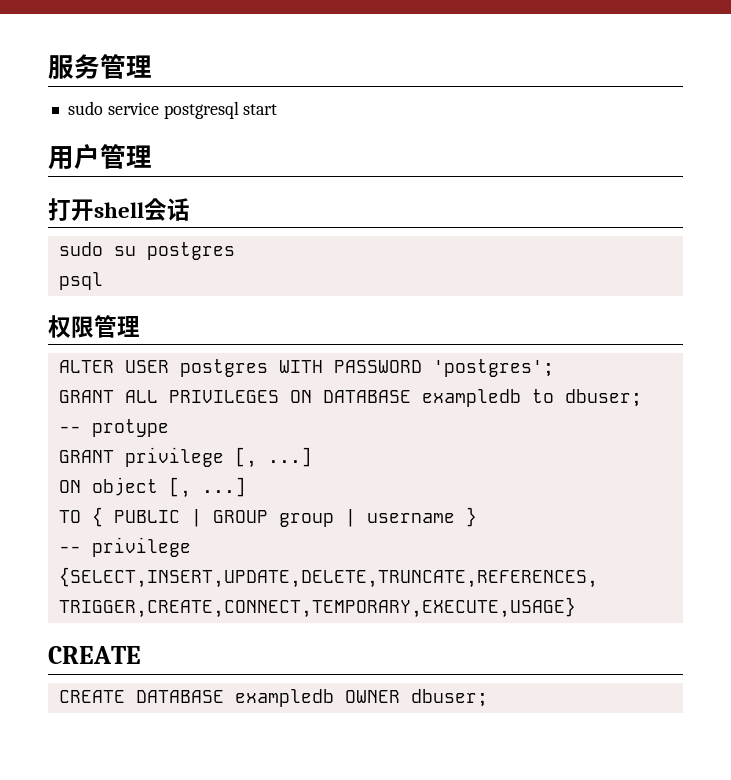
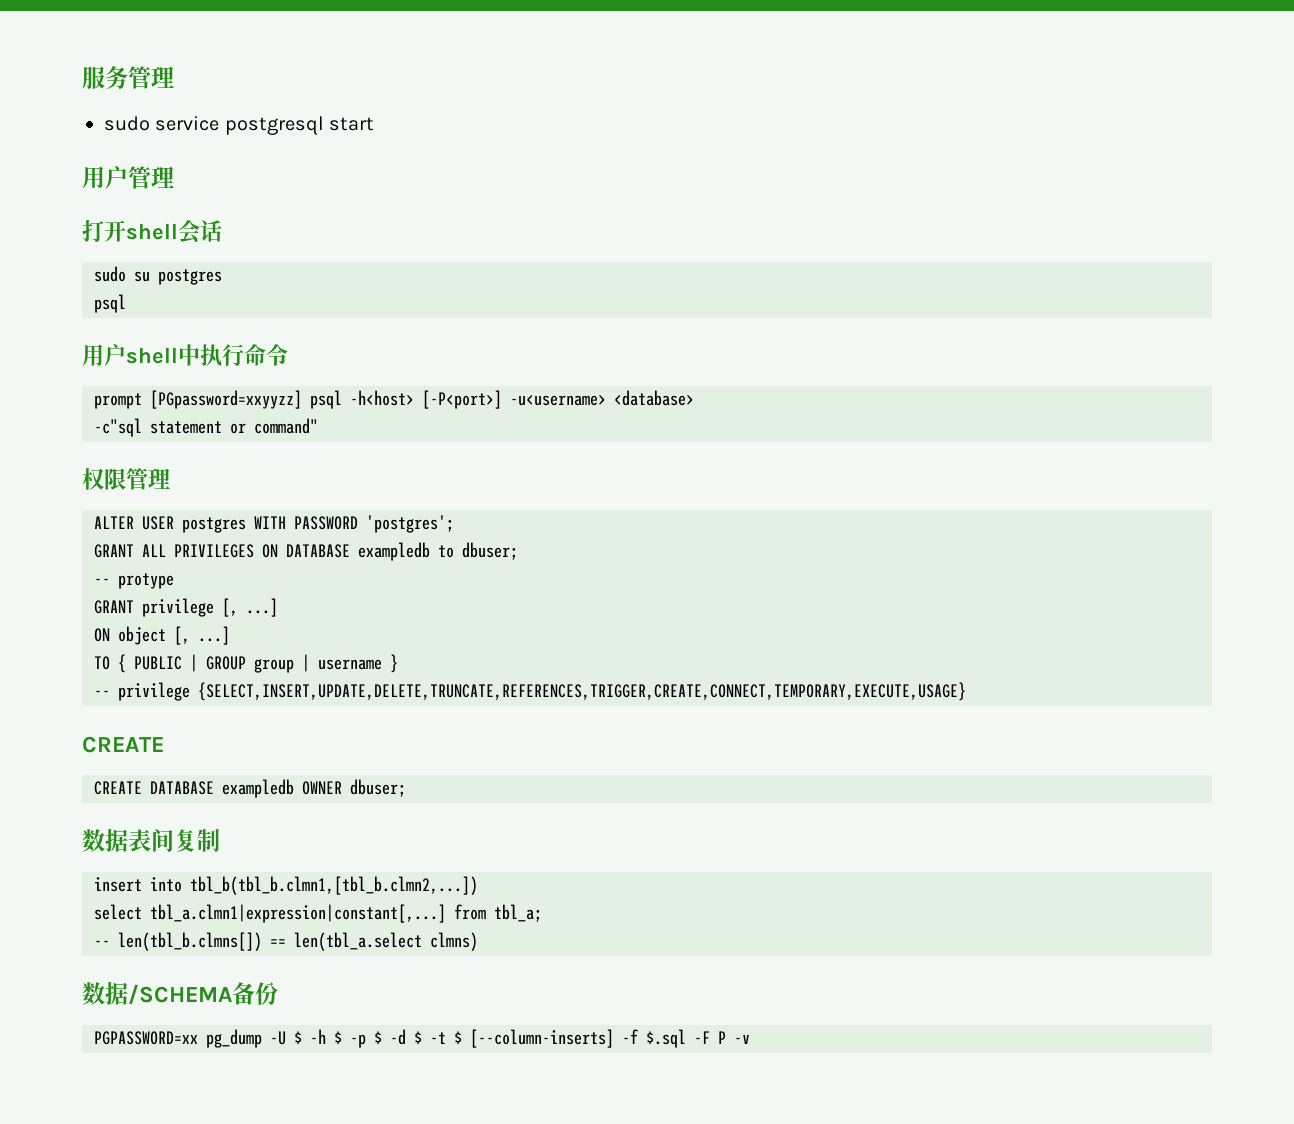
+ 用户shell中执行命令
+ prompt [PGpassword=xxyyzz] psql -h<host> [-P<port>] -u<username> <database>
+ -c"sql statement or command"
+ 数据表间复制
+ insert into tbl_b(tbl_b.clmn1,[tbl_b.clmn2,...])
+ select tbl_a.clmn1|expression|constant[,...] from tbl_a;
+ -- len(tbl_b.clmns[]) == len(tbl_a.select clmns)
+ 数据/SCHEMA备份
+ PGPASSWORD=xx pg_dump -U $ -h $ -p $ -d $ -t $ [--column-inserts] -f $.sql -F P -v

